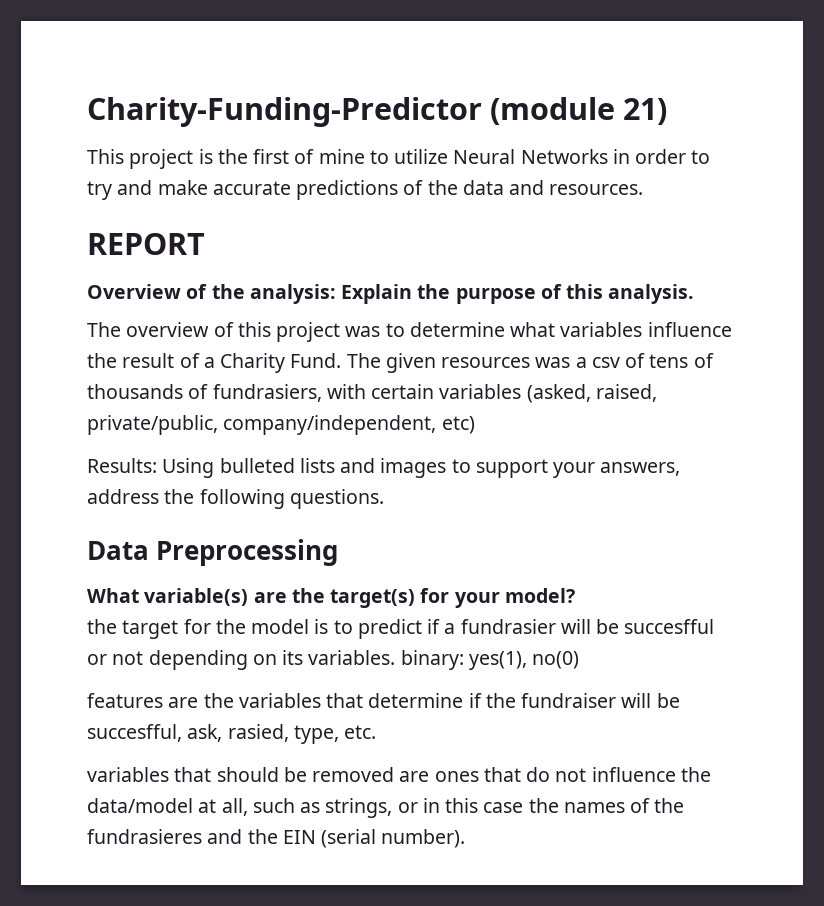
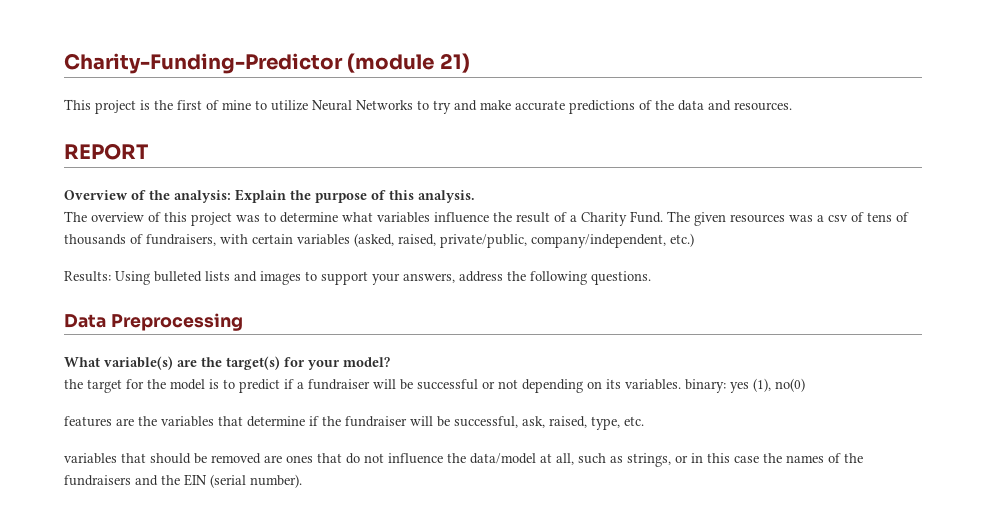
- This project is the first of mine to utilize Neural Networks in order to try and make accurate predictions of the data and resources.
+ This project is the first of mine to utilize Neural Networks to try and make accurate predictions of the data and resources.
- The given resources was a csv of tens of thousands of fundrasiers, with certain variables (asked, raised, private/public, company/independent, etc)
+ The given resources was a csv of tens of thousands of fundraisers, with certain variables (asked, raised, private/public, company/independent, etc.)
- the target for the model is to predict if a fundrasier will be succesfful or not depending on its variables. binary: yes(1), no(0)
+ the target for the model is to predict if a fundraiser will be successful or not depending on its variables. binary: yes (1), no(0)
- features are the variables that determine if the fundraiser will be succesfful, ask, rasied, type, etc.
+ features are the variables that determine if the fundraiser will be successful, ask, raised, type, etc.
- variables that should be removed are ones that do not influence the data/model at all, such as strings, or in this case the names of the fundrasieres and the EIN (serial number).
+ variables that should be removed are ones that do not influence the data/model at all, such as strings, or in this case the names of the fundraisers and the EIN (serial number).

